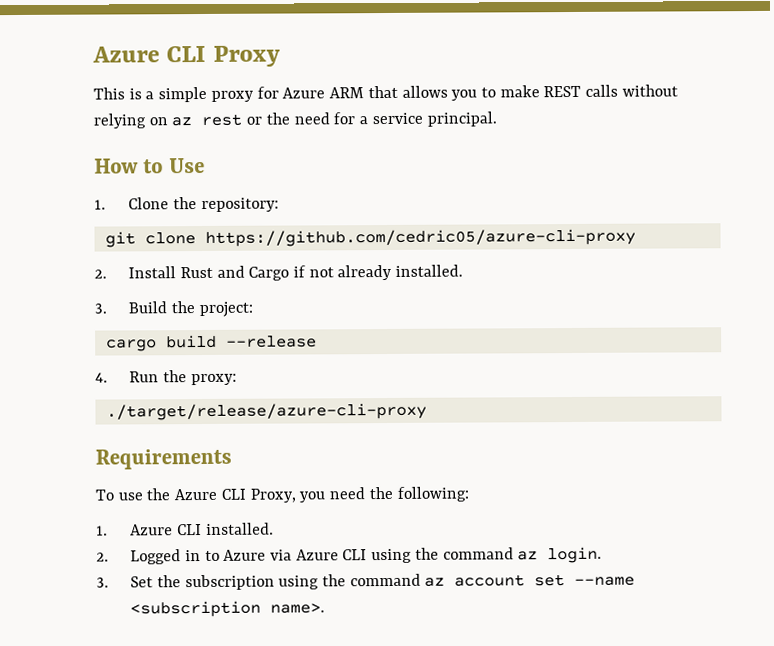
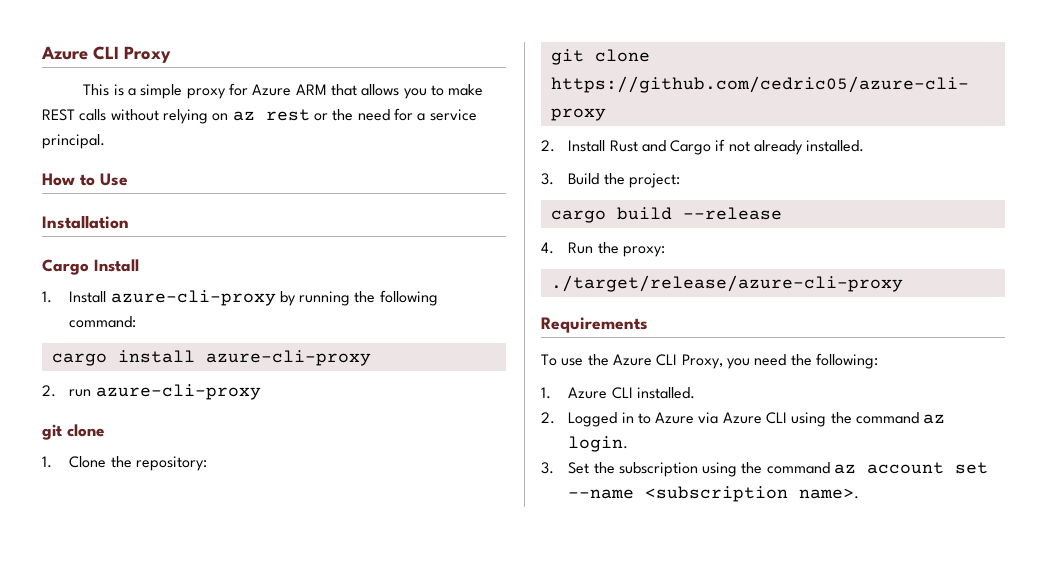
+ Installation
+ Cargo Install
+ 1. Install azure-cli-proxy by running the following command:
+ cargo install azure-cli-proxy
+ 2. run azure-cli-proxy
+ git clone

